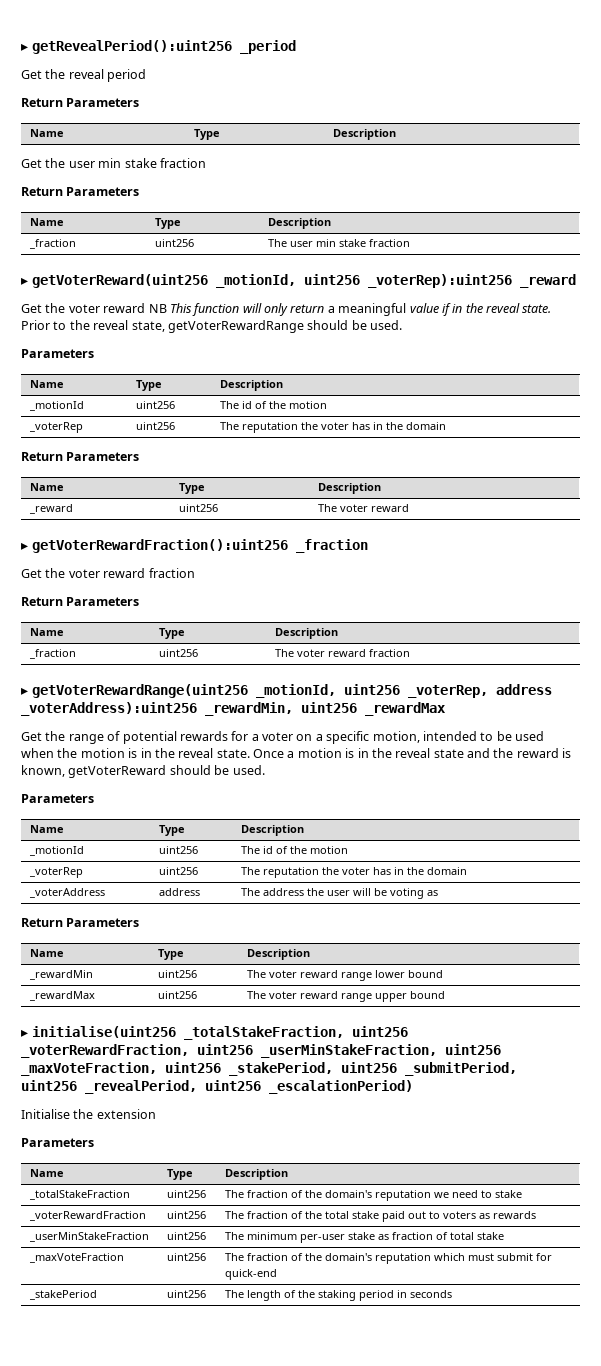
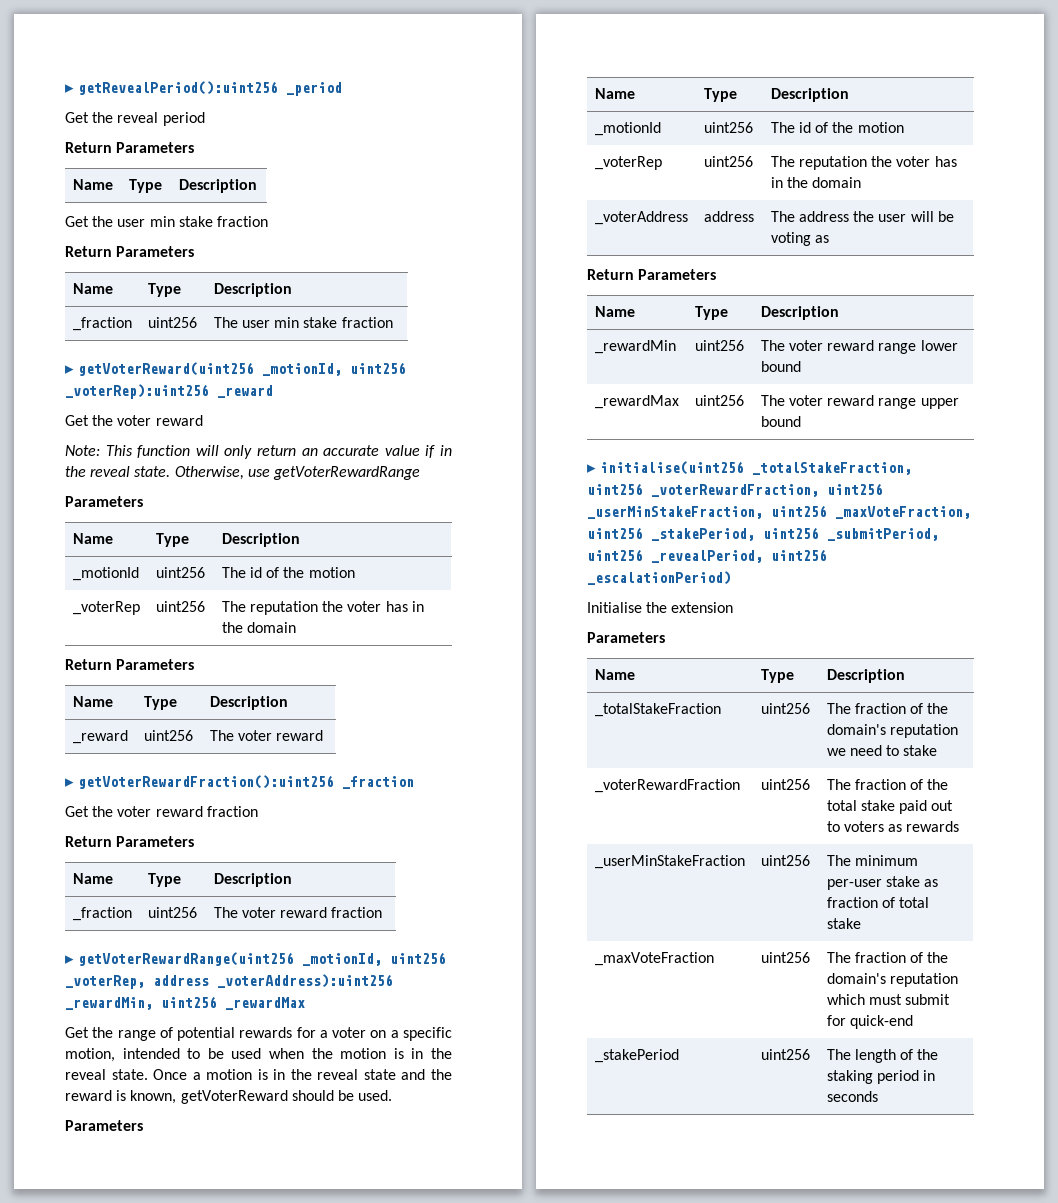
  ▸ getVoterReward(uint256 _motionId, uint256 _voterRep):uint256 _reward
- Get the voter reward NB This function will only return a meaningful value if in the reveal state.
+ Get the voter reward
+ Note: This function will only return an accurate value if in the reveal state.
- Prior to the reveal state, getVoterRewardRange should be used.
+ Otherwise, use getVoterRewardRange

